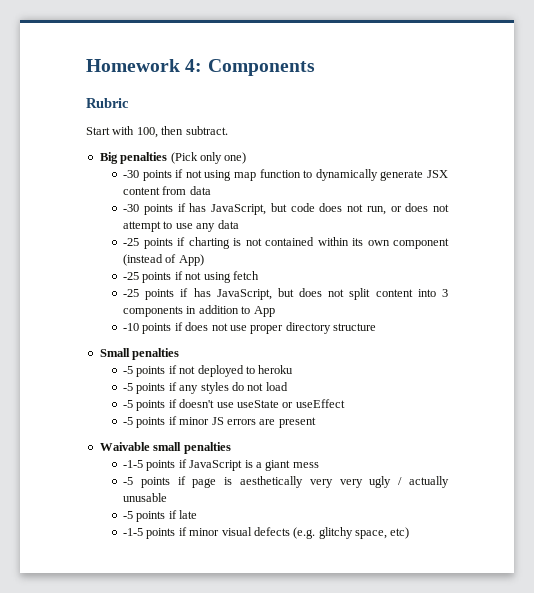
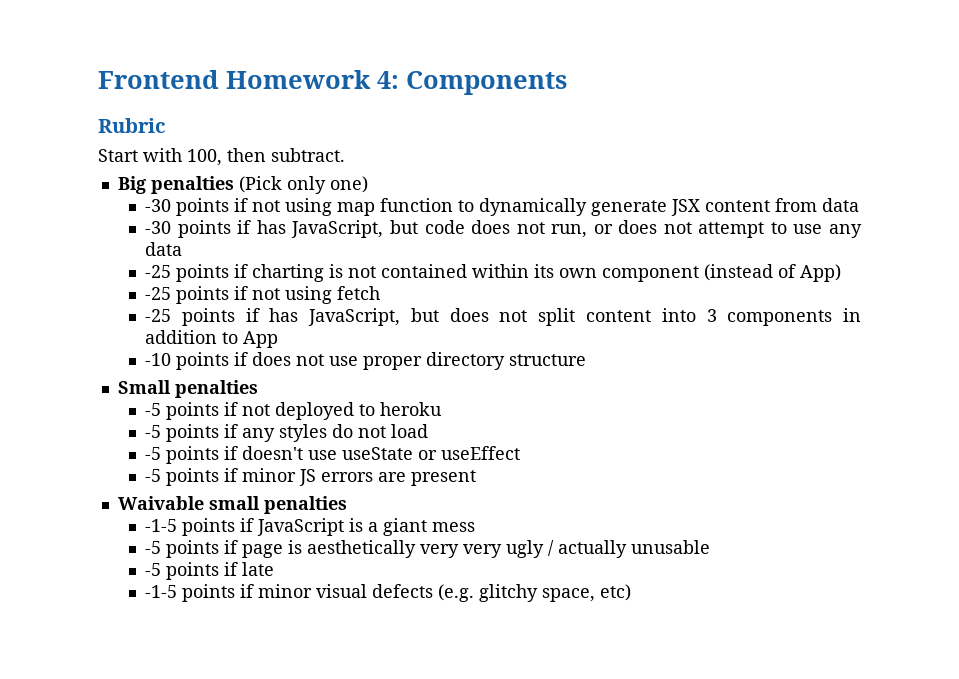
- Homework 4: Components
+ Frontend Homework 4: Components

